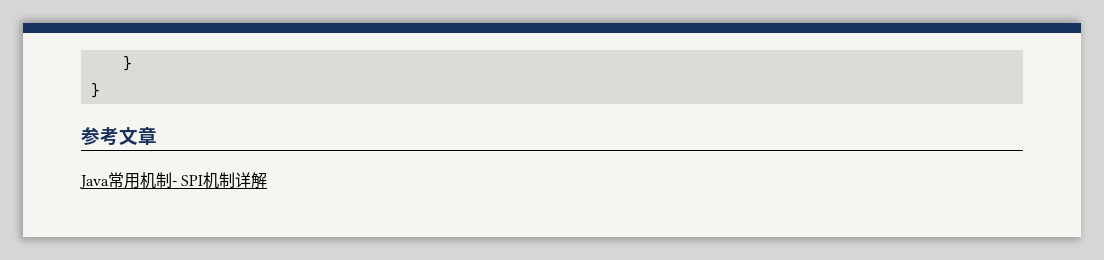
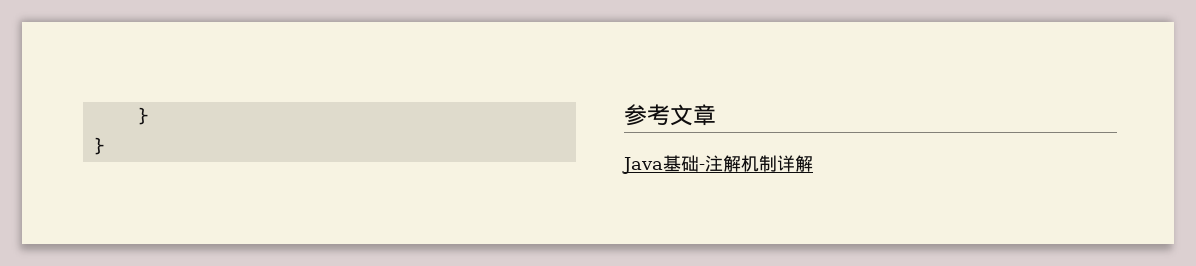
- Java常用机制- SPI机制详解
+ Java基础-注解机制详解

